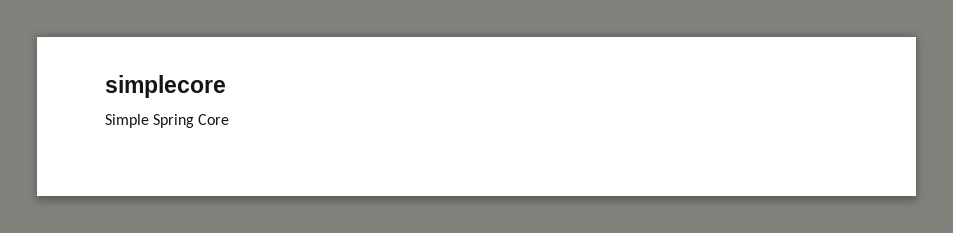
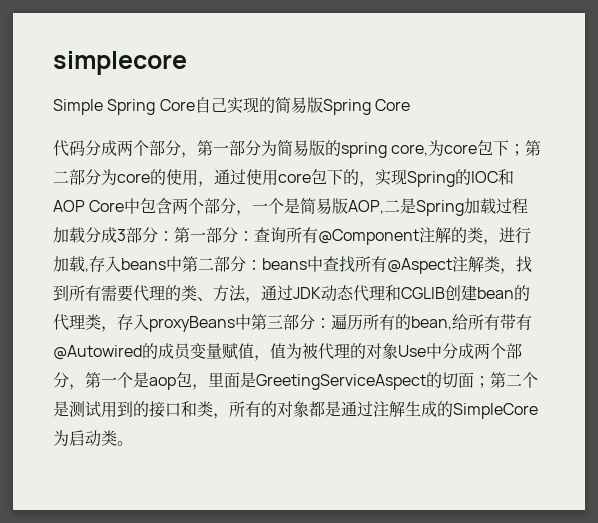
- Simple Spring Core
+ Simple Spring Core自己实现的简易版Spring Core
+ 代码分成两个部分，第一部分为简易版的spring core,为core包下；第二部分为core的使用，通过使用core包下的，实现Spring的IOC和AOP Core中包含两个部分，一个是简易版AOP,二是Spring加载过程加载分成3部分：第一部分：查询所有@Component注解的类，进行加载,存入beans中第二部分：beans中查找所有@Aspect注解类，找到所有需要代理的类、方法，通过JDK动态代理和CGLIB创建bean的代理类，存入proxyBeans中第三部分：遍历所有的bean,给所有带有@Autowired的成员变量赋值，值为被代理的对象Use中分成两个部分，第一个是aop包，里面是GreetingServiceAspect的切面；第二个是测试用到的接口和类，所有的对象都是通过注解生成的SimpleCore为启动类。

